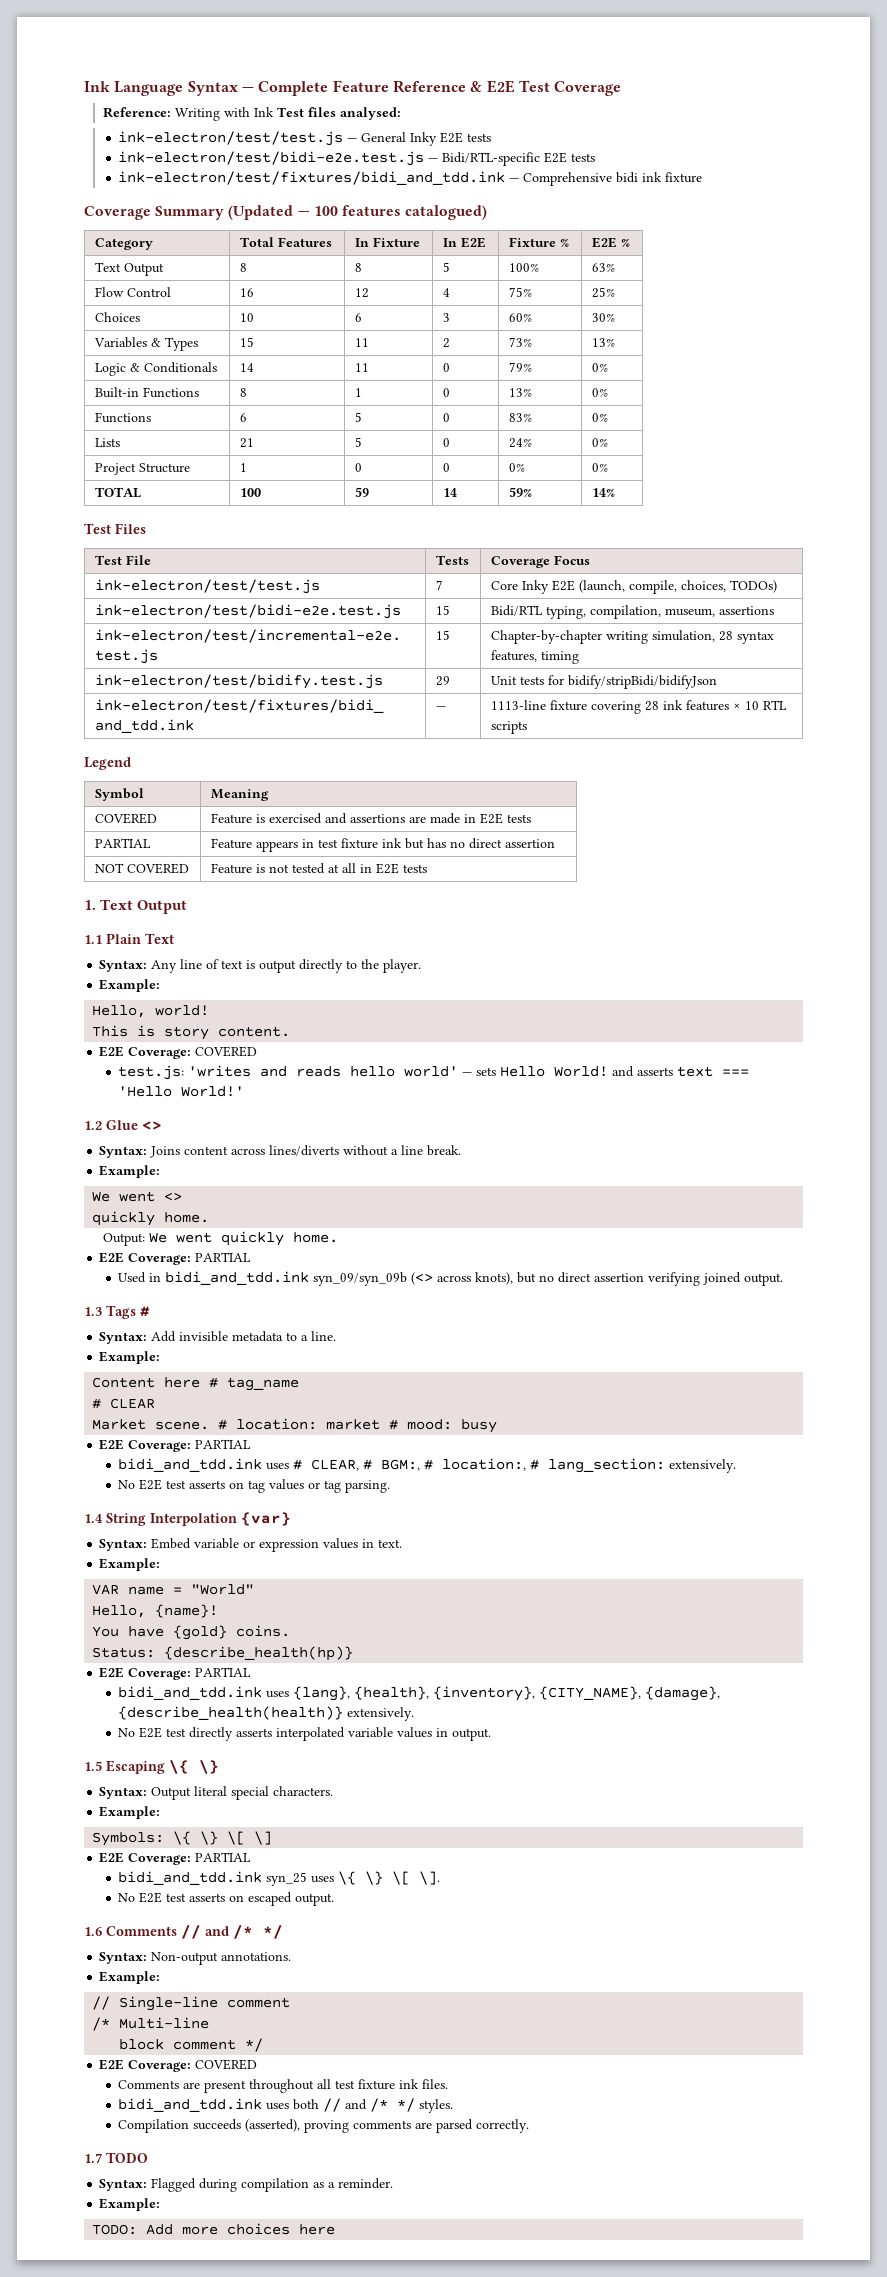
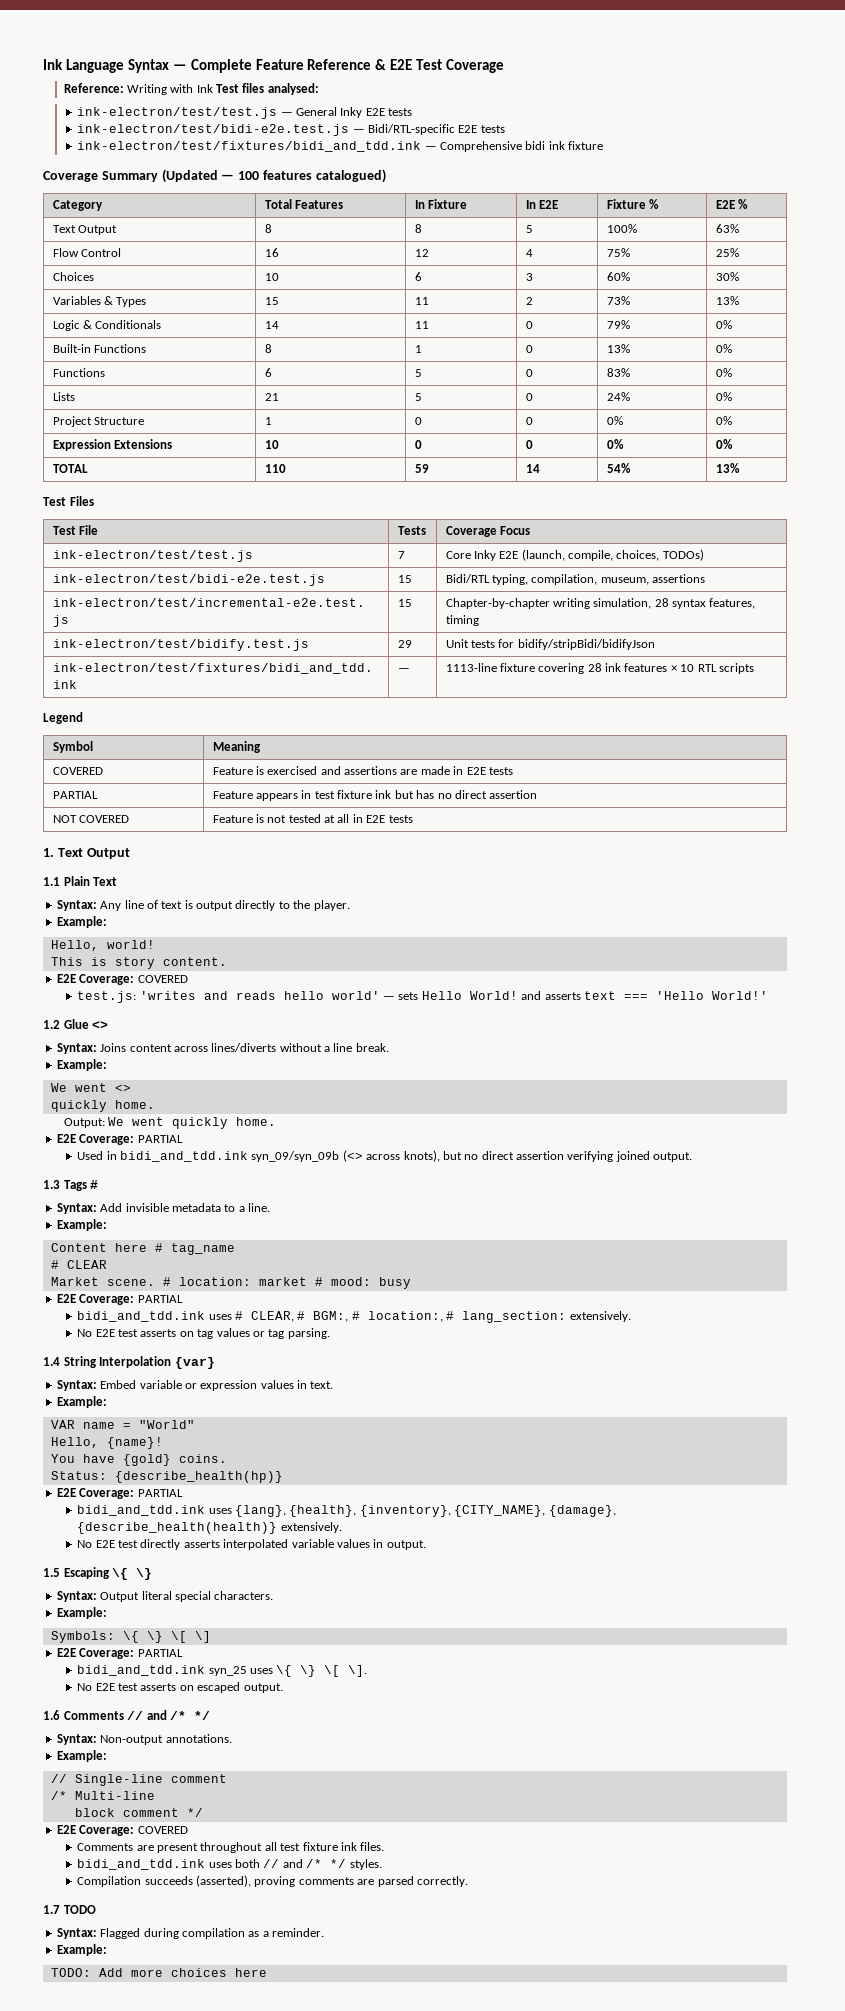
+ Expression Extensions | 10 | 0 | 0 | 0% | 0%
- TOTAL | 100 | 59 | 14 | 59% | 14%
+ TOTAL | 110 | 59 | 14 | 54% | 13%

